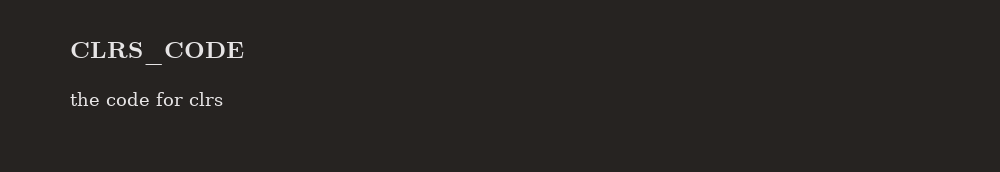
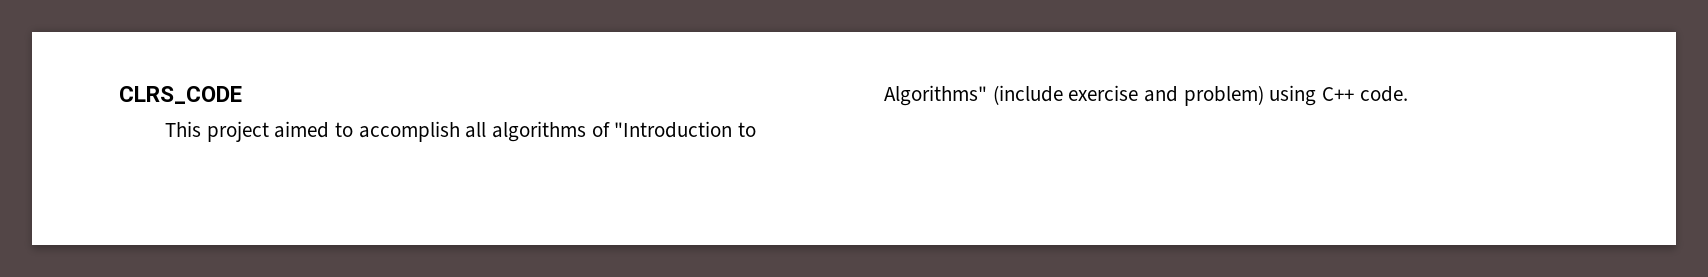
- the code for clrs
+ This project aimed to accomplish all algorithms of "Introduction to Algorithms" (include exercise and problem) using C++ code.

